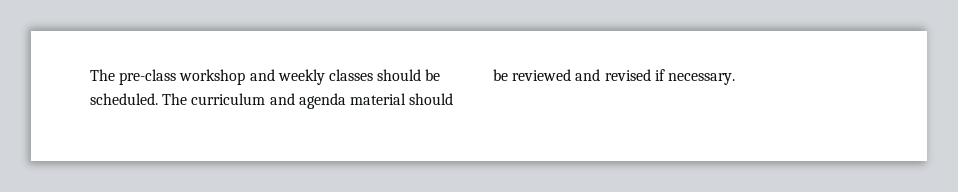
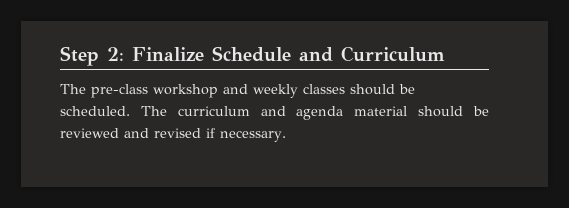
+ Step 2: Finalize Schedule and Curriculum

